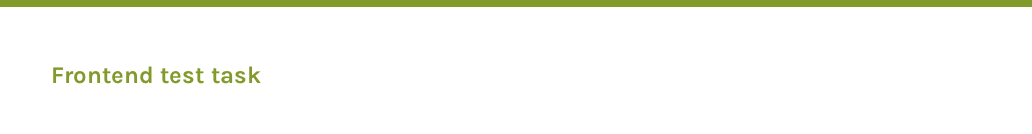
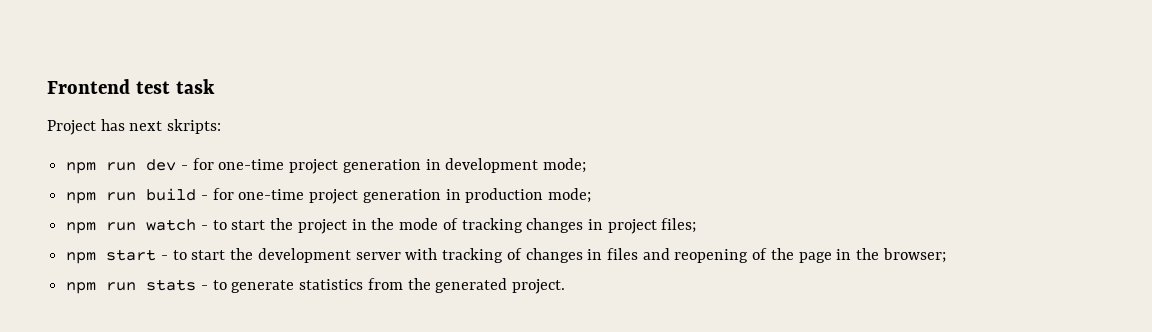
+ Project has next skripts:
+ npm run dev - for one-time project generation in development mode;
+ npm run build - for one-time project generation in production mode;
+ npm run watch - to start the project in the mode of tracking changes in project files;
+ npm start - to start the development server with tracking of changes in files and reopening of the page in the browser;
+ npm run stats - to generate statistics from the generated project.

